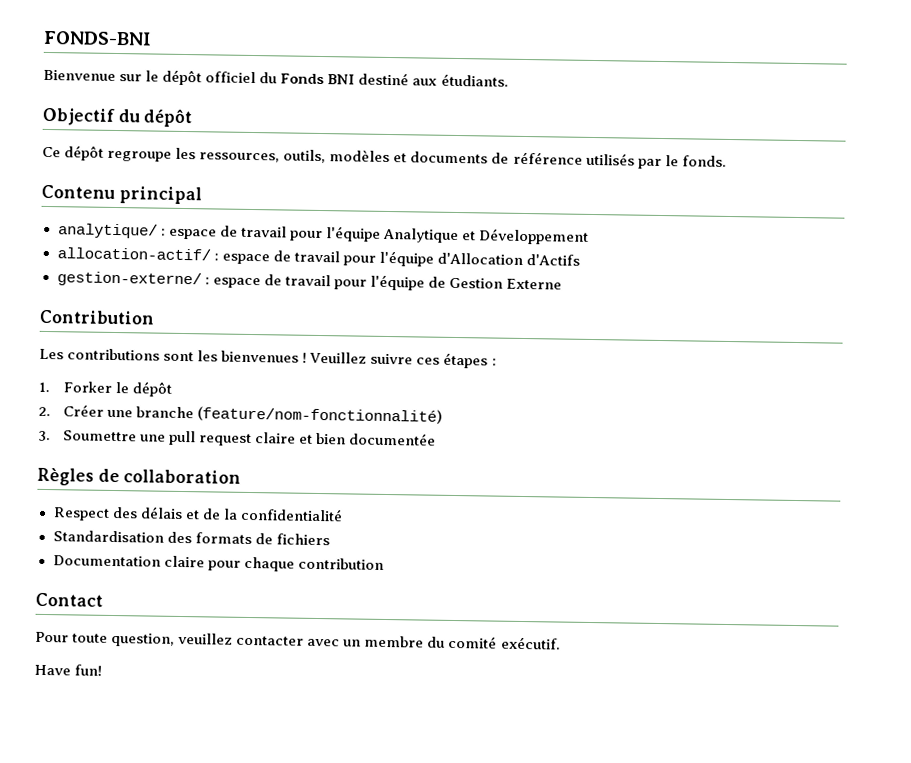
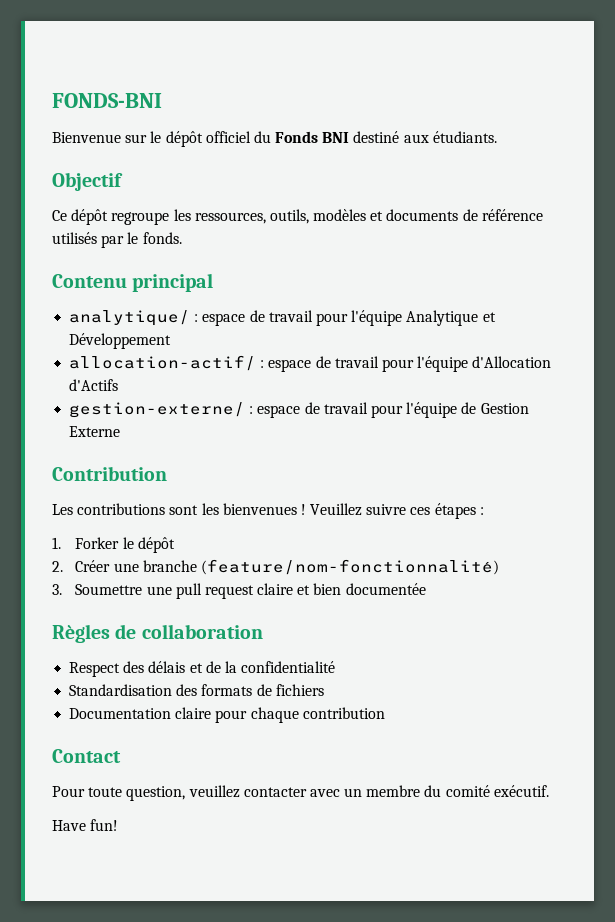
- Objectif du dépôt
+ Objectif

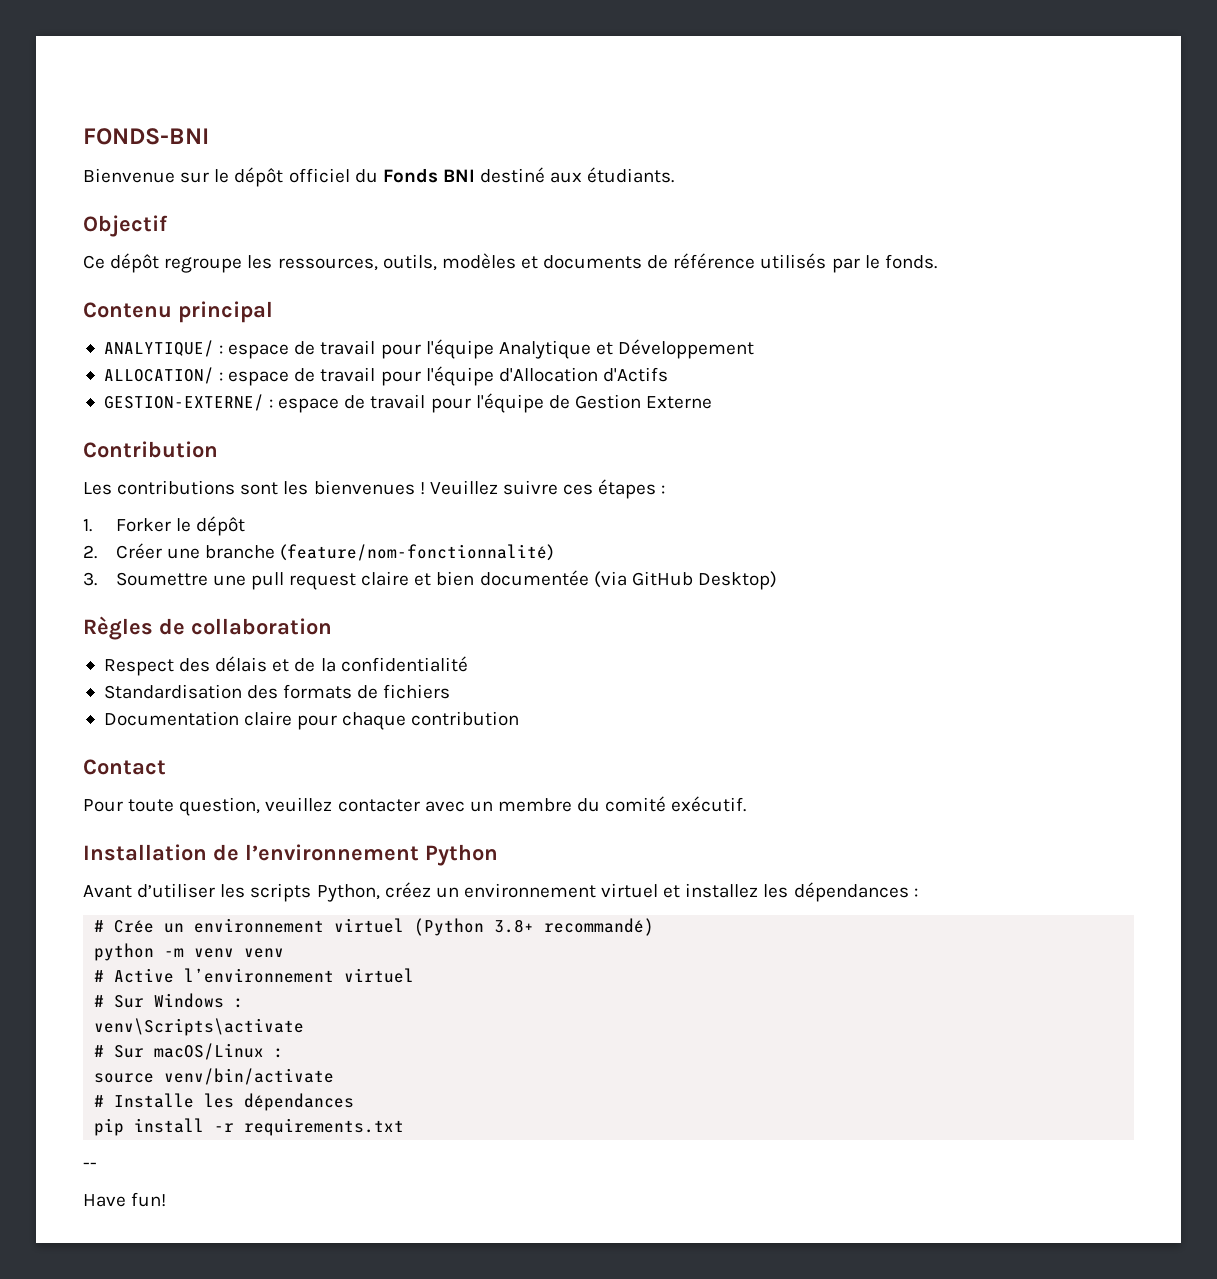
- analytique/ : espace de travail pour l'équipe Analytique et Développement
+ ANALYTIQUE/ : espace de travail pour l'équipe Analytique et Développement
- allocation-actif/ : espace de travail pour l'équipe d'Allocation d'Actifs
+ ALLOCATION/ : espace de travail pour l'équipe d'Allocation d'Actifs
- gestion-externe/ : espace de travail pour l'équipe de Gestion Externe
+ GESTION-EXTERNE/ : espace de travail pour l'équipe de Gestion Externe
- 3. Soumettre une pull request claire et bien documentée
+ 3. Soumettre une pull request claire et bien documentée (via GitHub Desktop)
+ Installation de l’environnement Python
+ Avant d’utiliser les scripts Python, créez un environnement virtuel et installez les dépendances :
+ # Crée un environnement virtuel (Python 3.8+ recommandé)
+ python -m venv venv
+ # Active l’environnement virtuel
+ # Sur Windows :
+ venv\Scripts\activate
+ # Sur macOS/Linux :
+ source venv/bin/activate
+ # Installe les dépendances
+ pip install -r requirements.txt
+ --

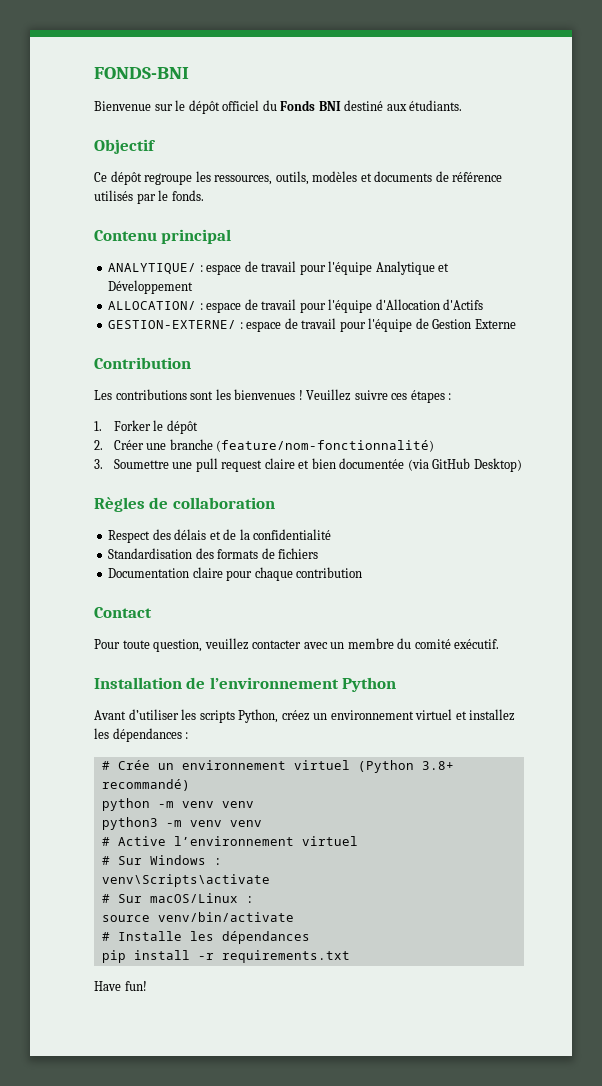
+ python3 -m venv venv
- --

